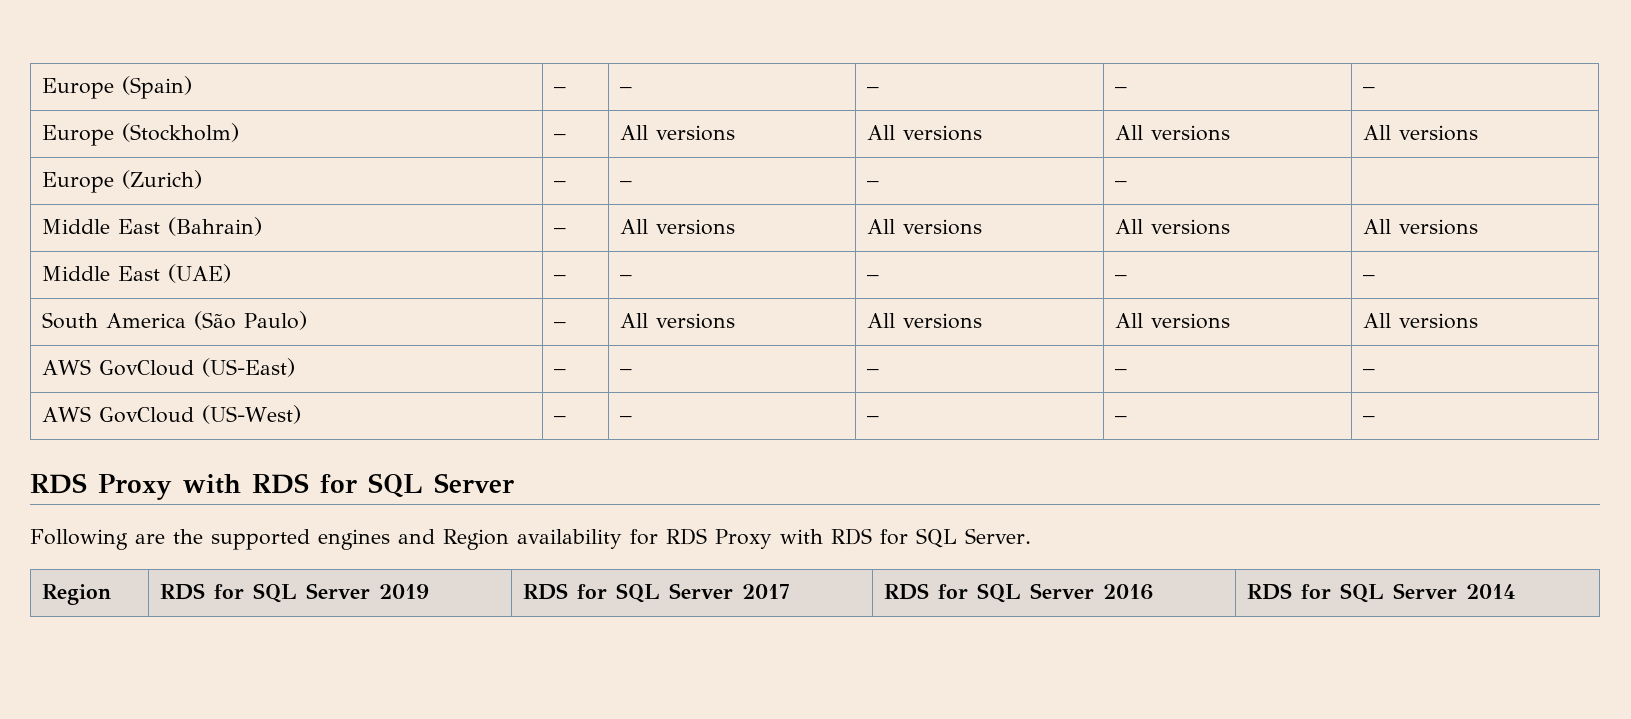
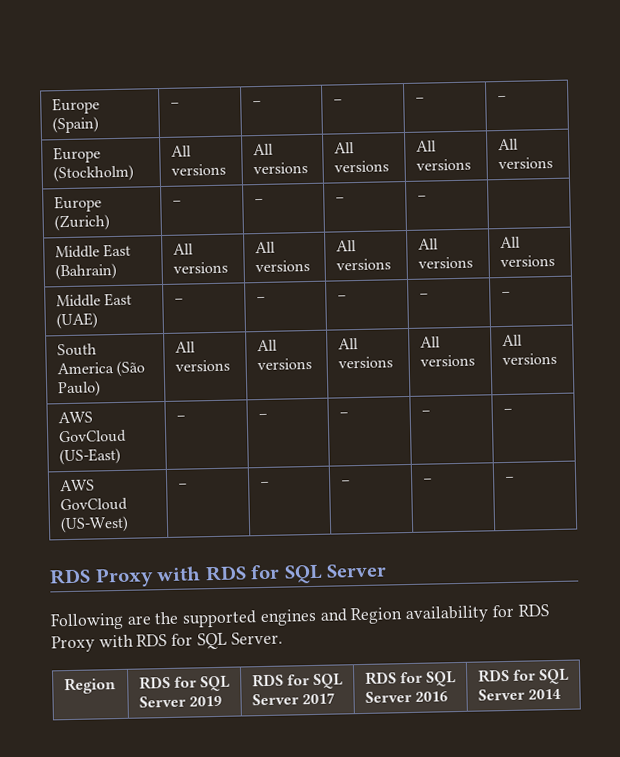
- Europe (Stockholm) | – | All versions | All versions | All versions | All versions
+ Europe (Stockholm) | All versions | All versions | All versions | All versions | All versions
- Middle East (Bahrain) | – | All versions | All versions | All versions | All versions
+ Middle East (Bahrain) | All versions | All versions | All versions | All versions | All versions
- South America (São Paulo) | – | All versions | All versions | All versions | All versions
+ South America (São Paulo) | All versions | All versions | All versions | All versions | All versions

